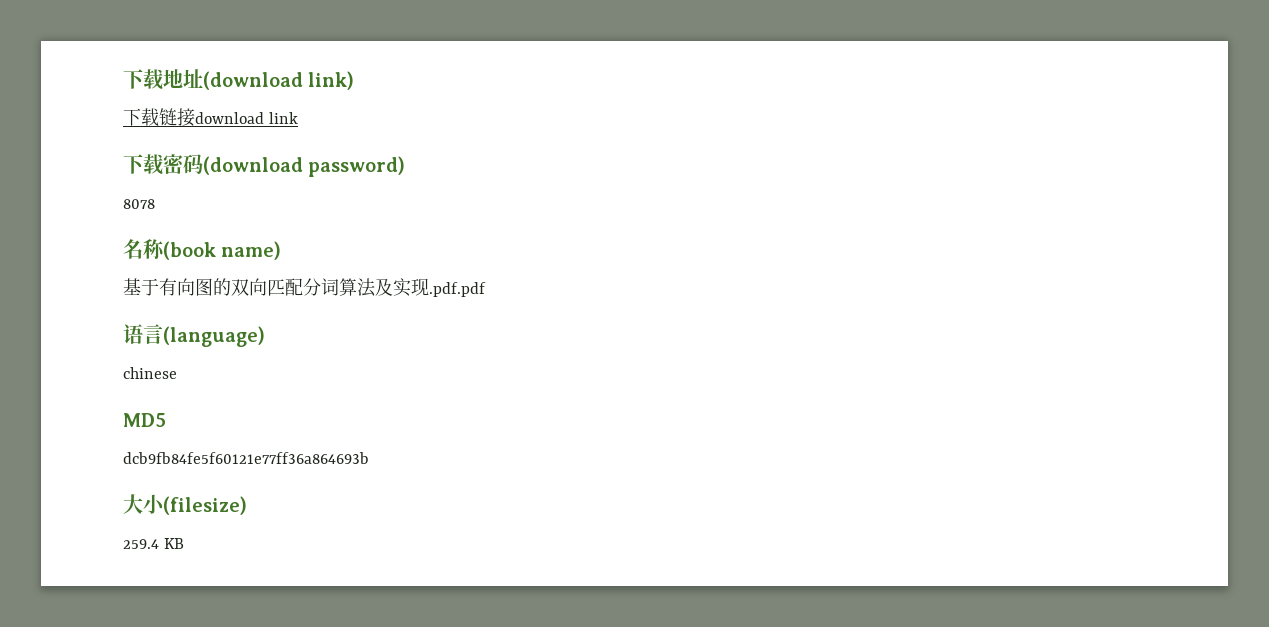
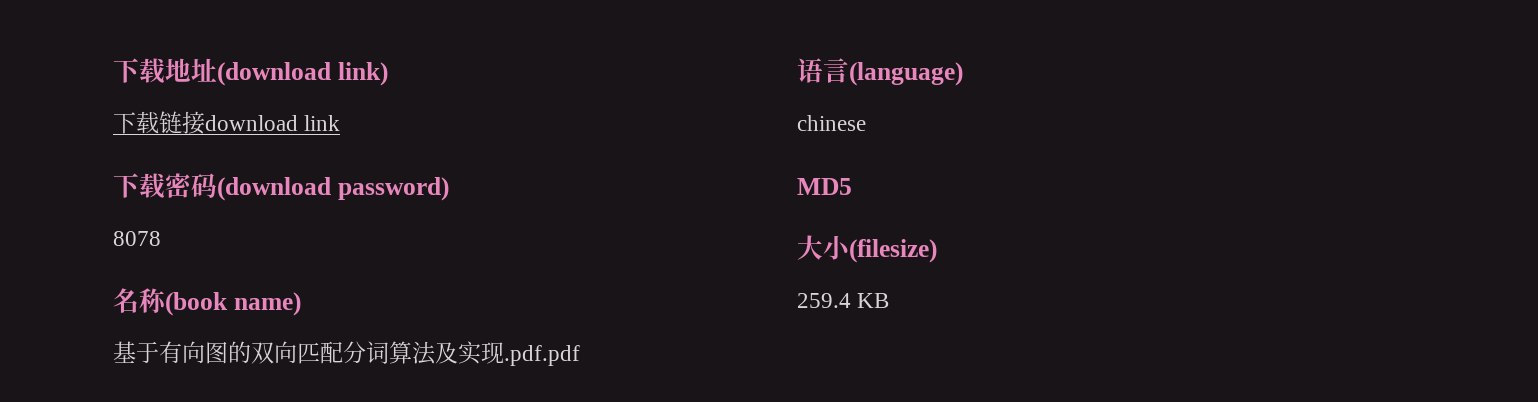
- dcb9fb84fe5f60121e77ff36a864693b

